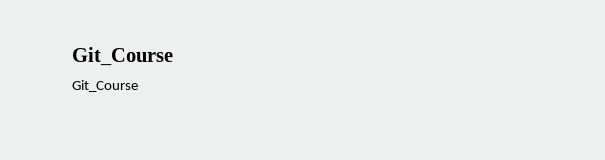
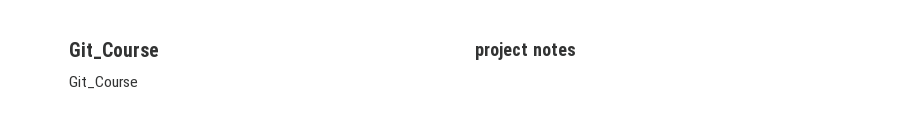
+ project notes

